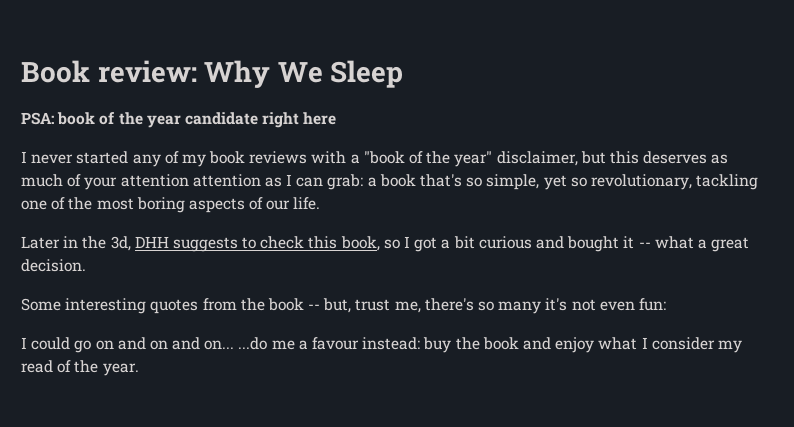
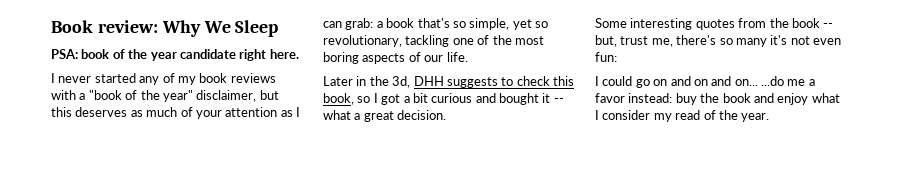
- PSA: book of the year candidate right here
+ PSA: book of the year candidate right here.
- I never started any of my book reviews with a "book of the year" disclaimer, but this deserves as much of your attention attention as I can grab: a book that's so simple, yet so revolutionary, tackling one of the most boring aspects of our life.
+ I never started any of my book reviews with a "book of the year" disclaimer, but this deserves as much of your attention as I can grab: a book that's so simple, yet so revolutionary, tackling one of the most boring aspects of our life.
- I could go on and on and on... ...do me a favour instead: buy the book and enjoy what I consider my read of the year.
+ I could go on and on and on... ...do me a favor instead: buy the book and enjoy what I consider my read of the year.

